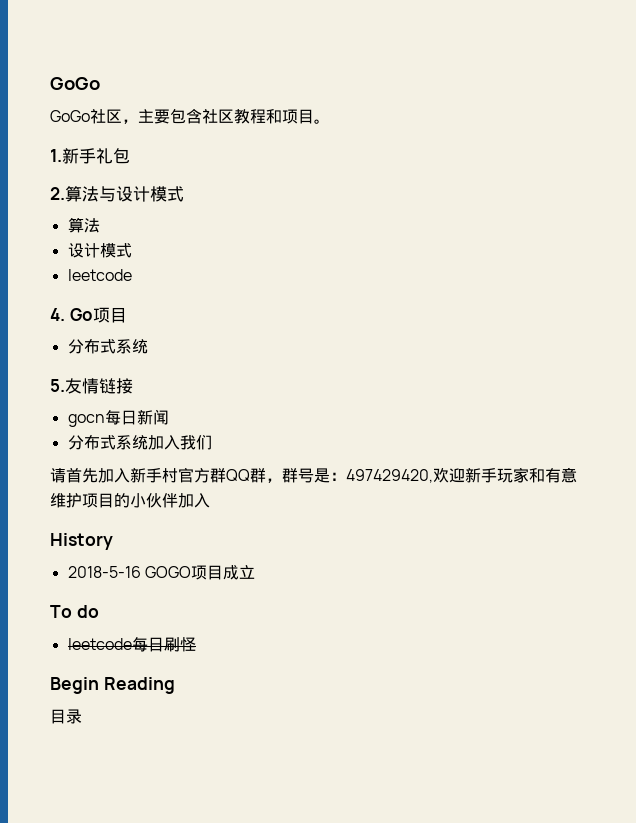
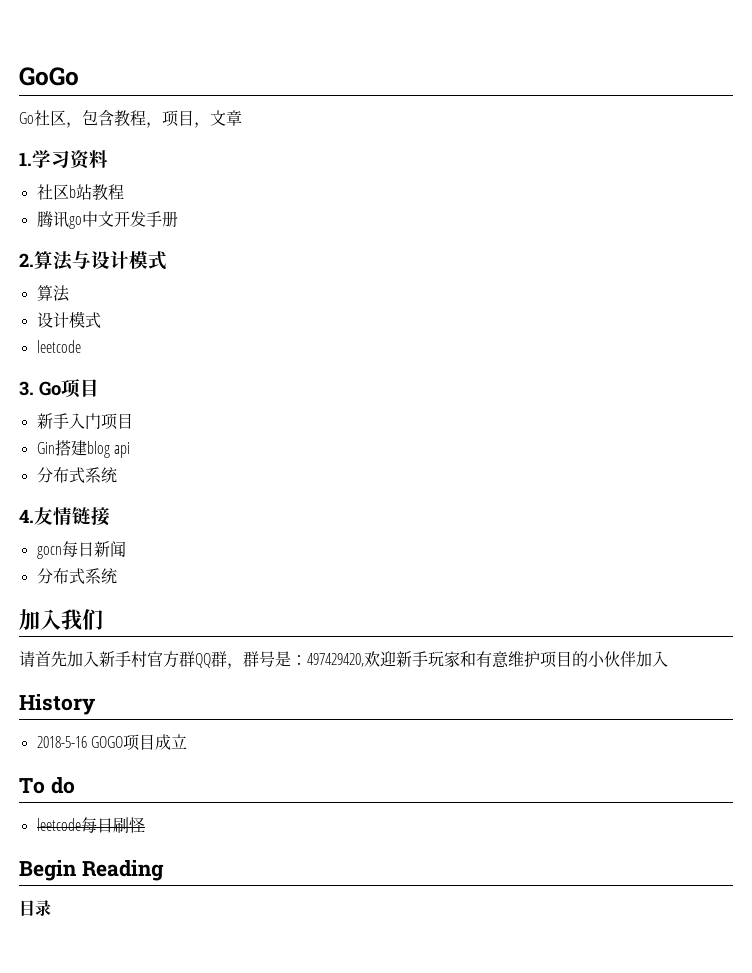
- GoGo社区，主要包含社区教程和项目。
- 1.新手礼包
+ Go社区，包含教程，项目，文章
+ 1.学习资料
+ 社区b站教程
+ 腾讯go中文开发手册
- 4. Go项目
+ 3. Go项目
+ 新手入门项目
+ Gin搭建blog api
  分布式系统
- 5.友情链接
+ 4.友情链接
  gocn每日新闻
- 分布式系统加入我们
+ 分布式系统
+ 加入我们

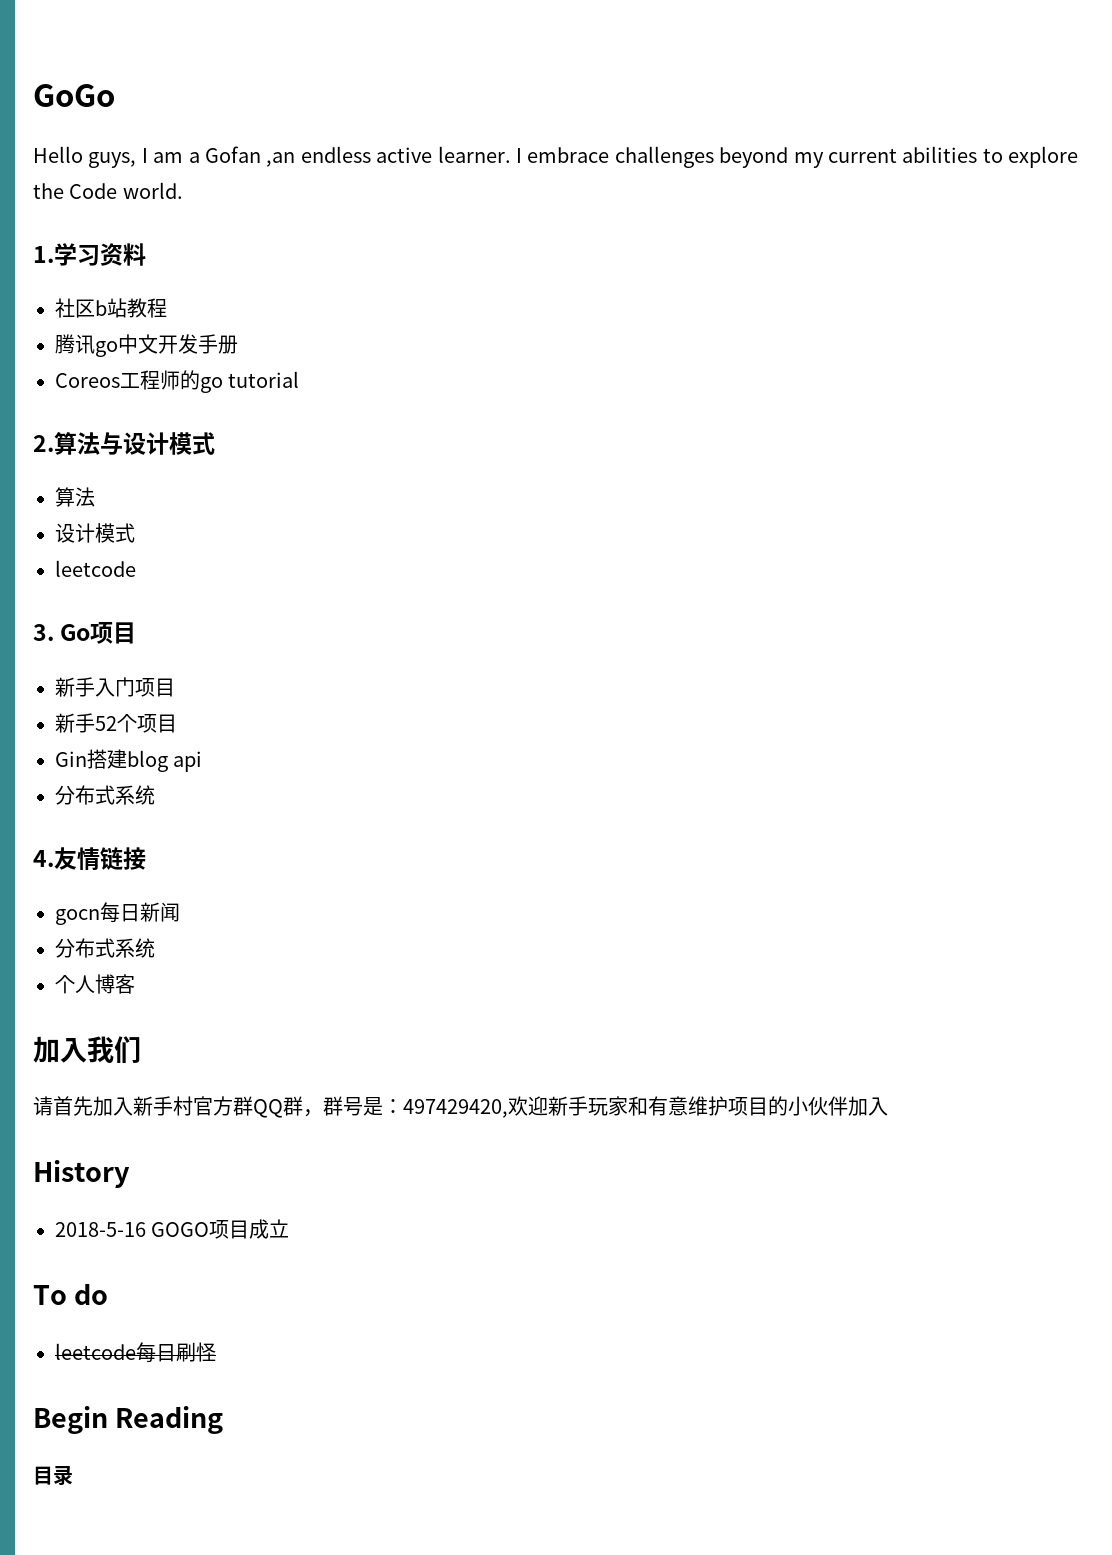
- Go社区，包含教程，项目，文章
+ Hello guys, I am a Gofan ,an endless active learner. I embrace challenges beyond my current abilities to explore the Code world.
+ Coreos工程师的go tutorial
+ 新手52个项目
+ 个人博客

